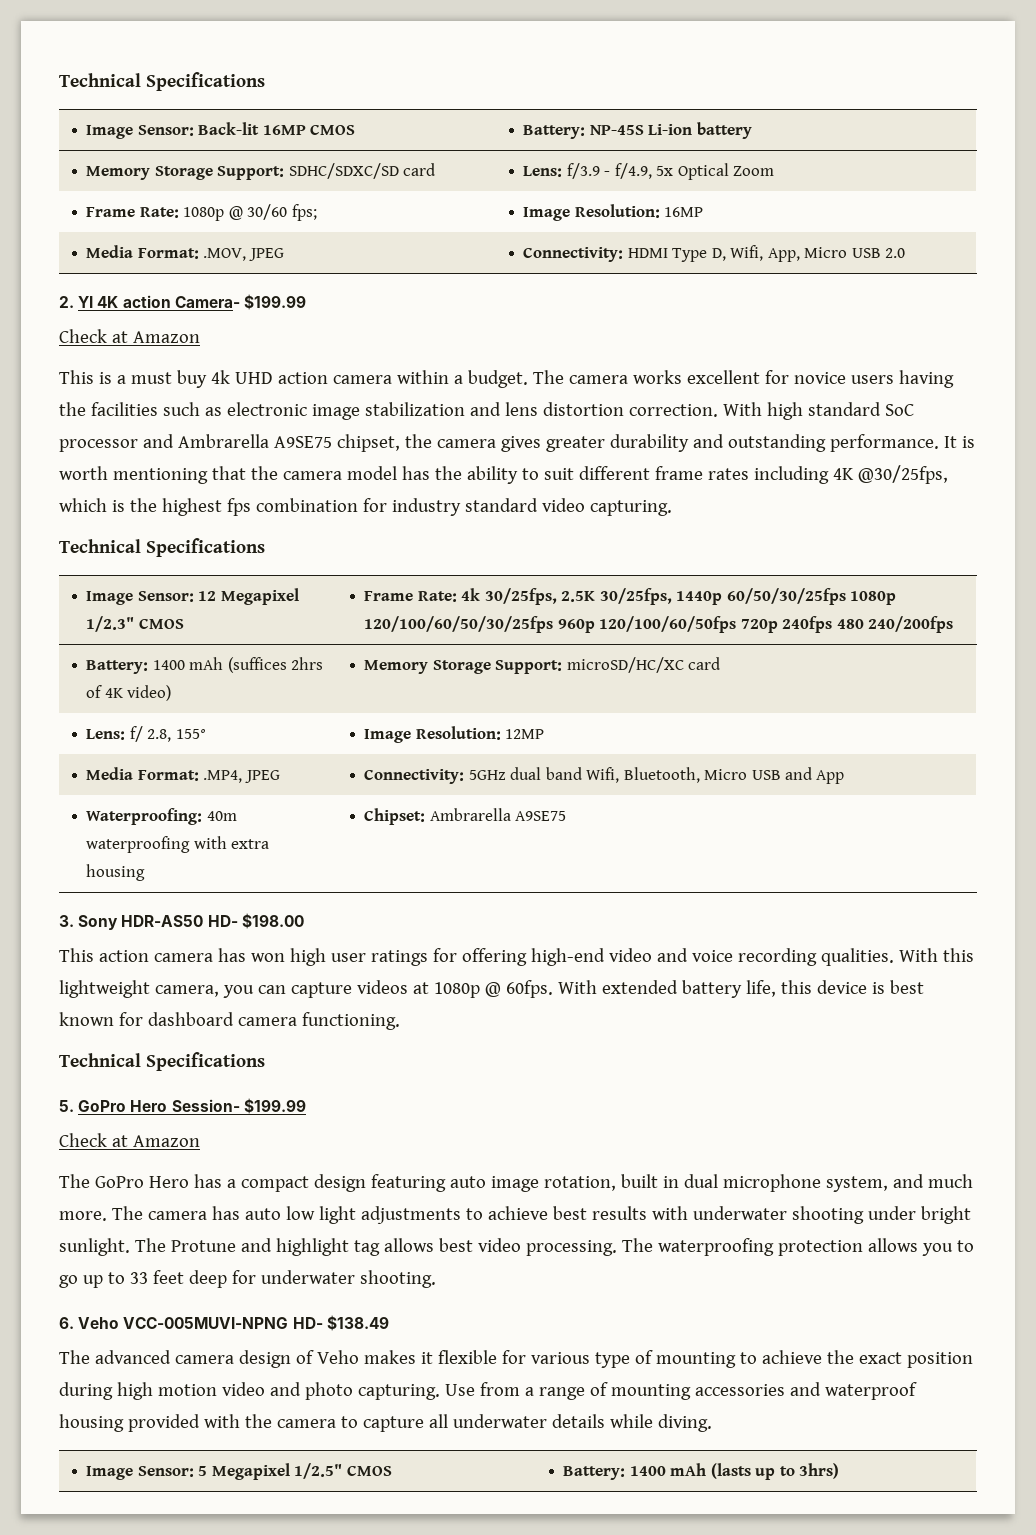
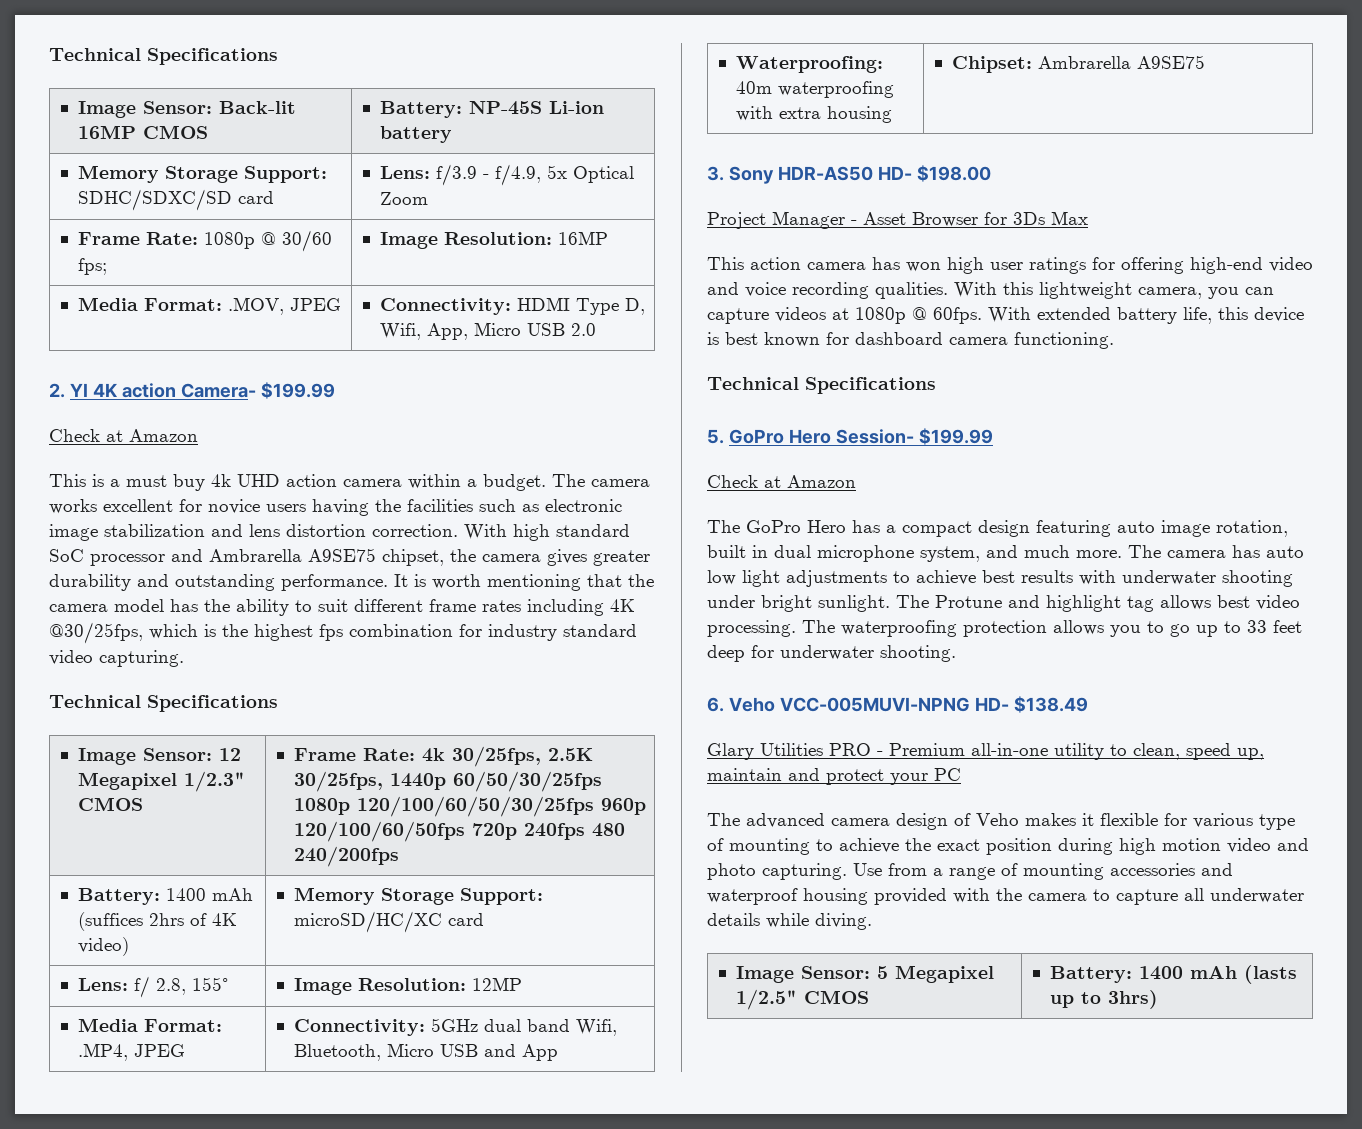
+ Project Manager - Asset Browser for 3Ds Max
+ Glary Utilities PRO - Premium all-in-one utility to clean, speed up, maintain and protect your PC

